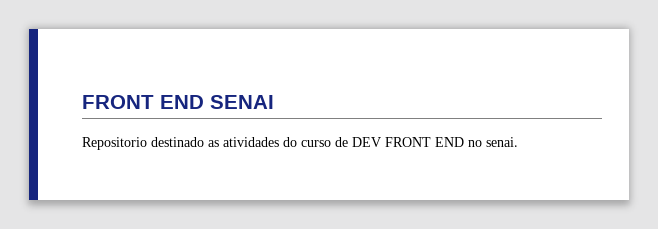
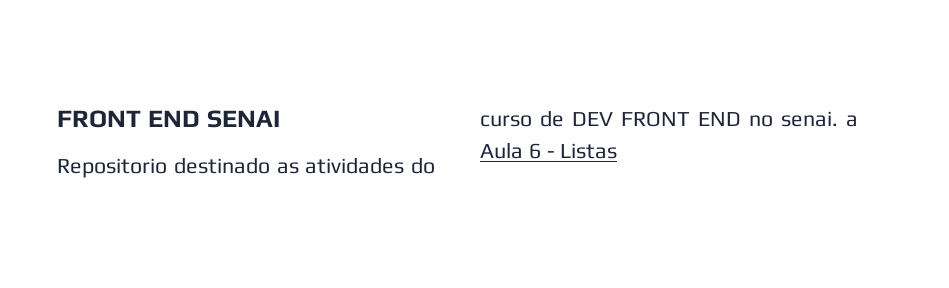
- Repositorio destinado as atividades do curso de DEV FRONT END no senai.
+ Repositorio destinado as atividades do curso de DEV FRONT END no senai. a Aula 6 - Listas

